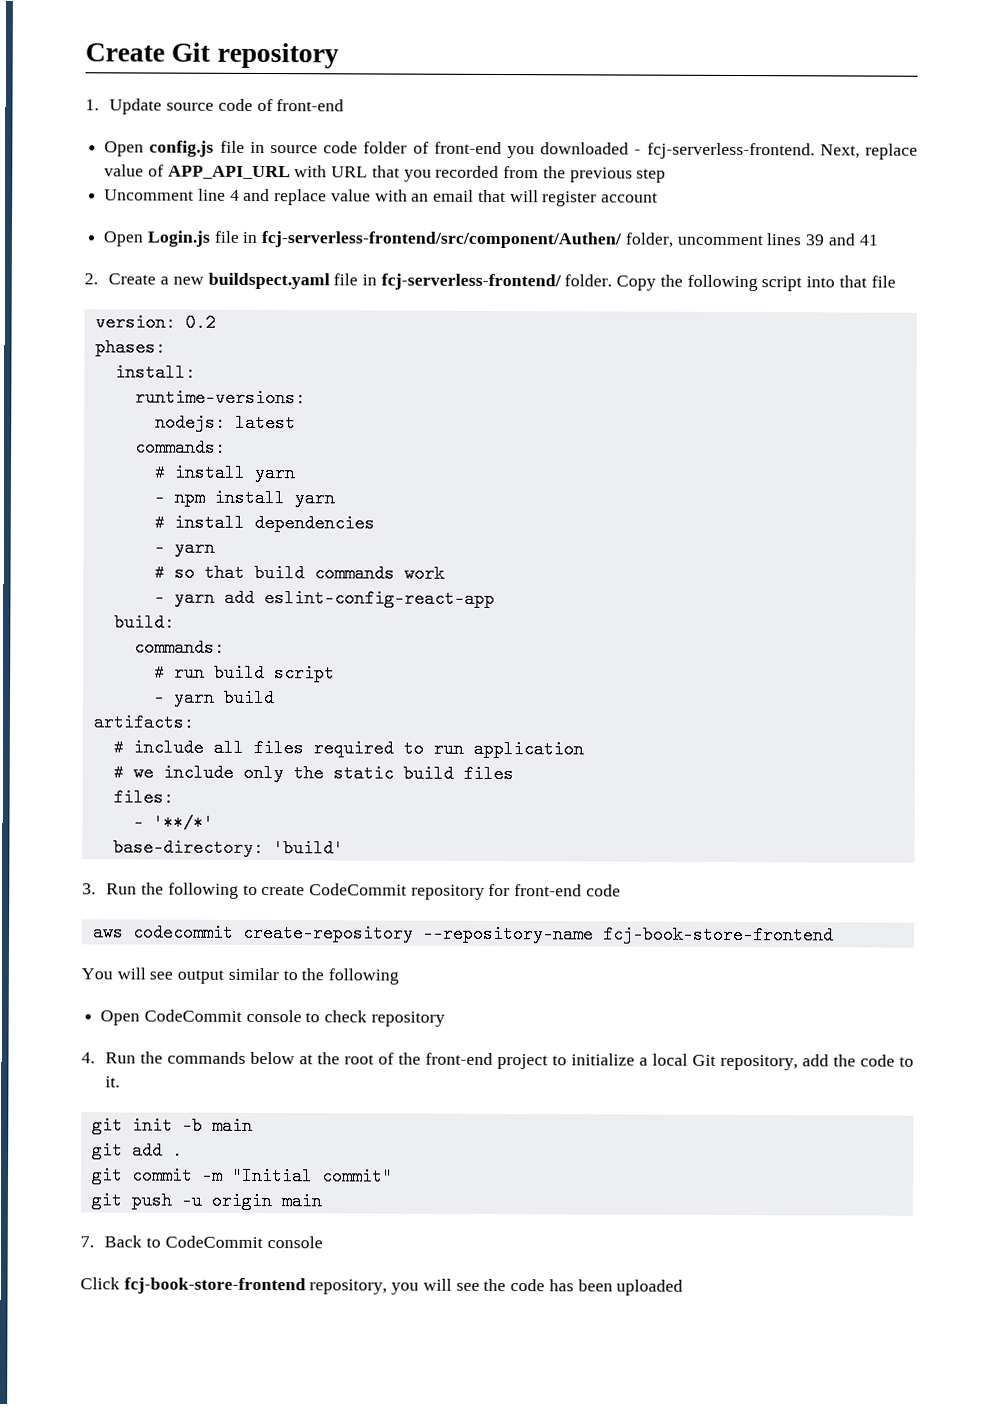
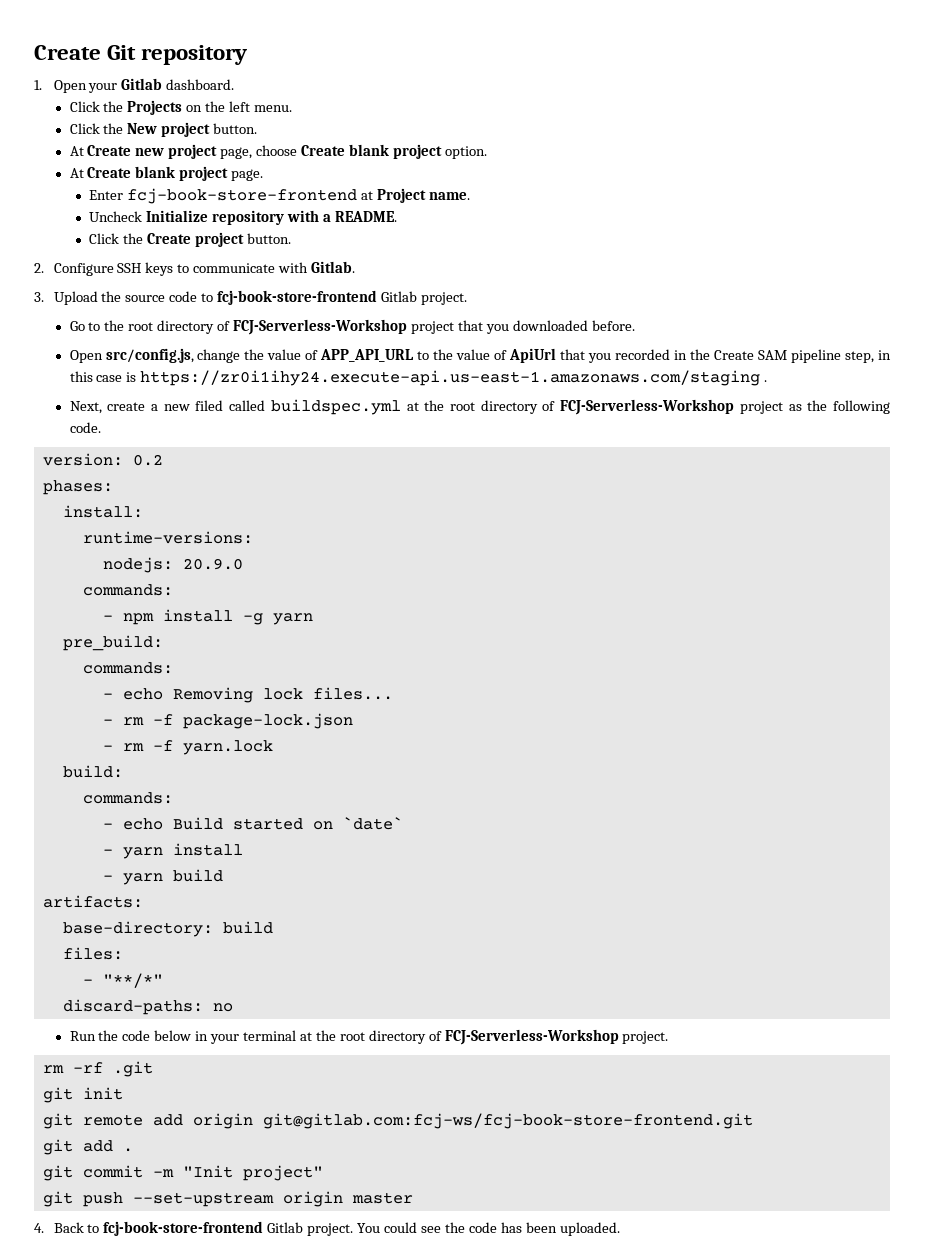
- 1. Update source code of front-end
- Open config.js file in source code folder of front-end you downloaded - fcj-serverless-frontend. Next, replace value of APP_API_URL with URL that you recorded from the previous step
- Uncomment line 4 and replace value with an email that will register account
- Open Login.js file in fcj-serverless-frontend/src/component/Authen/ folder, uncomment lines 39 and 41
- 2. Create a new buildspect.yaml file in fcj-serverless-frontend/ folder. Copy the following script into that file
+ 1. Open your Gitlab dashboard.
+ Click the Projects on the left menu.
+ Click the New project button.
+ At Create new project page, choose Create blank project option.
+ At Create blank project page.
+ Enter fcj-book-store-frontend at Project name.
+ Uncheck Initialize repository with a README.
+ Click the Create project button.
+ 2. Configure SSH keys to communicate with Gitlab.
+ 3. Upload the source code to fcj-book-store-frontend Gitlab project.
+ Go to the root directory of FCJ-Serverless-Workshop project that you downloaded before.
+ Open src/config.js, change the value of APP_API_URL to the value of ApiUrl that you recorded in the Create SAM pipeline step, in this case is https://zr0i1ihy24.execute-api.us-east-1.amazonaws.com/staging .
+ Next, create a new filed called buildspec.yml at the root directory of FCJ-Serverless-Workshop project as the following code.
- nodejs: latest
+ nodejs: 20.9.0
  commands:
- # install yarn
- - npm install yarn
- # install dependencies
- - yarn
- # so that build commands work
- - yarn add eslint-config-react-app
+ - npm install -g yarn
+ pre_build:
+ commands:
+ - echo Removing lock files...
+ - rm -f package-lock.json
+ - rm -f yarn.lock
  build:
  commands:
- # run build script
+ - echo Build started on `date`
+ - yarn install
  - yarn build
  artifacts:
- # include all files required to run application
- # we include only the static build files
+ base-directory: build
- - '**/*'
- base-directory: 'build'
- 3. Run the following to create CodeCommit repository for front-end code
- aws codecommit create-repository --repository-name fcj-book-store-frontend
- You will see output similar to the following
- Open CodeCommit console to check repository
- 4. Run the commands below at the root of the front-end project to initialize a local Git repository, add the code to it.
- git init -b main
+ - "**/*"
+ discard-paths: no
+ Run the code below in your terminal at the root directory of FCJ-Serverless-Workshop project.
+ rm -rf .git
+ git init
+ git remote add origin git@gitlab.com:fcj-ws/fcj-book-store-frontend.git
- git commit -m "Initial commit"
+ git commit -m "Init project"
- git push -u origin main
- 7. Back to CodeCommit console
- Click fcj-book-store-frontend repository, you will see the code has been uploaded
+ git push --set-upstream origin master
+ 4. Back to fcj-book-store-frontend Gitlab project. You could see the code has been uploaded.

